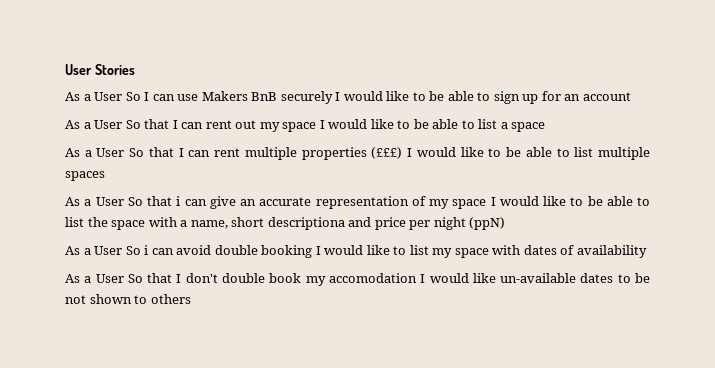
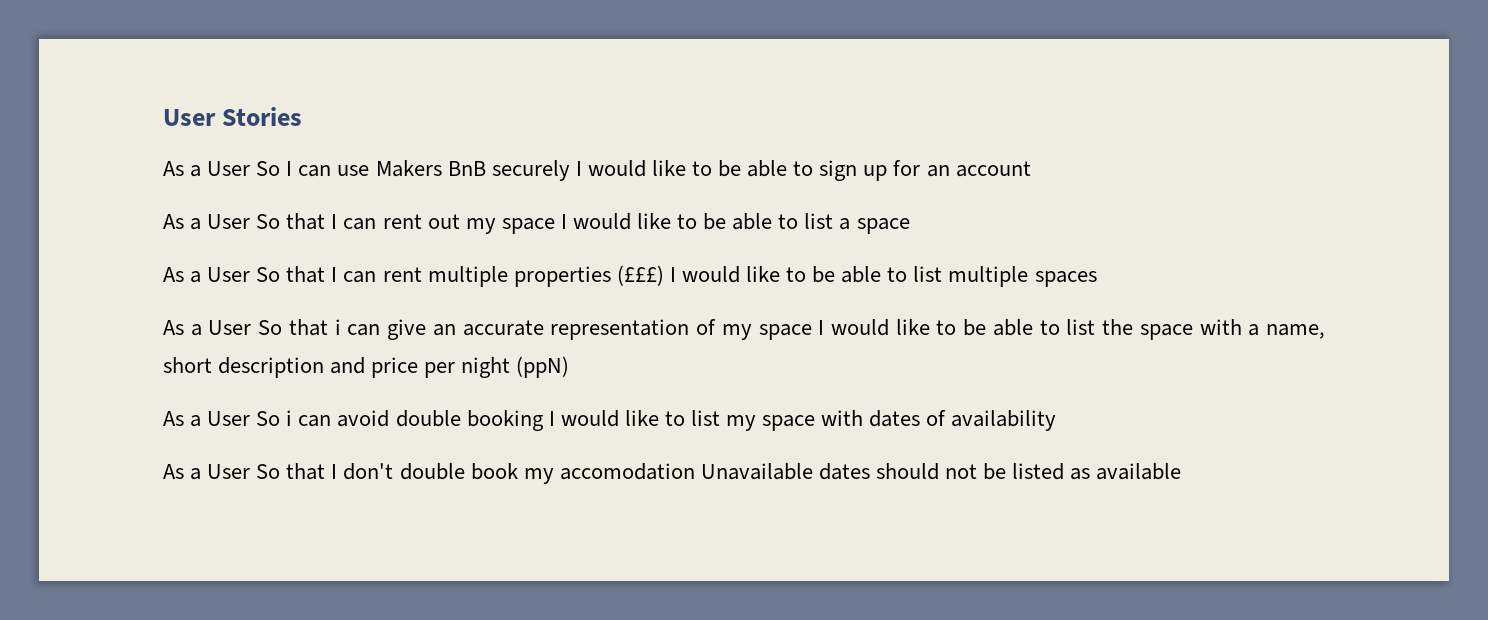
- As a User So that i can give an accurate representation of my space I would like to be able to list the space with a name, short descriptiona and price per night (ppN)
+ As a User So that i can give an accurate representation of my space I would like to be able to list the space with a name, short description and price per night (ppN)
- As a User So that I don't double book my accomodation I would like un-available dates to be not shown to others
+ As a User So that I don't double book my accomodation Unavailable dates should not be listed as available

